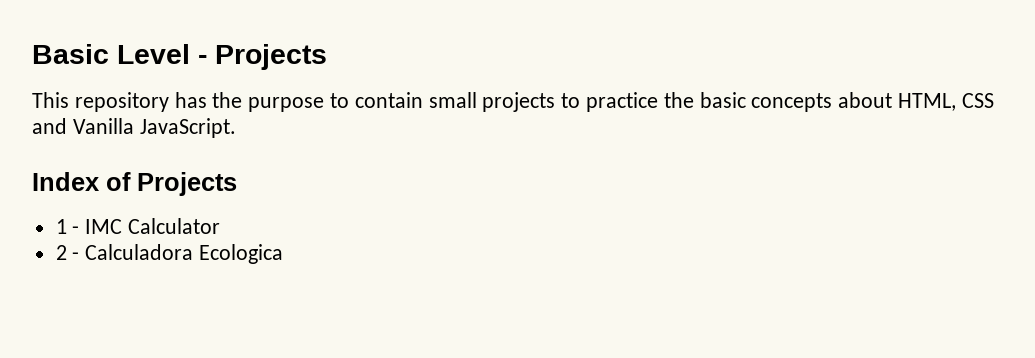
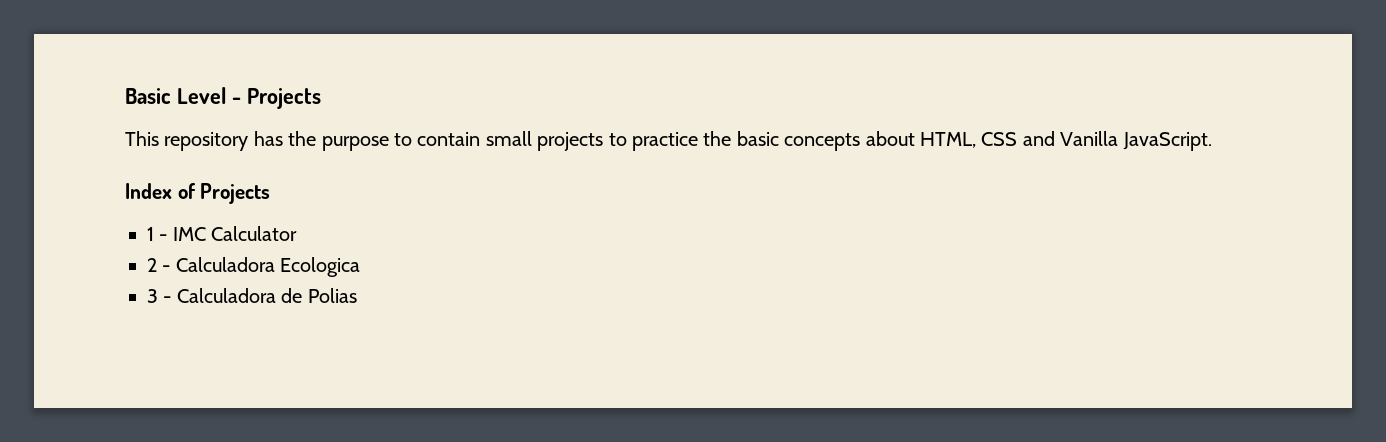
+ 3 - Calculadora de Polias

